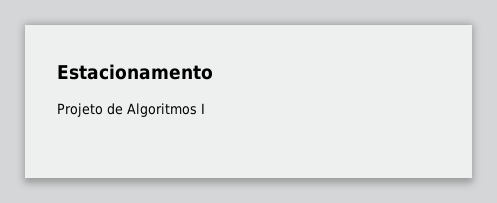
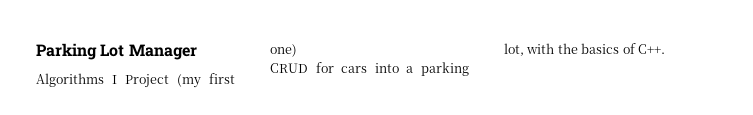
- Estacionamento
- Projeto de Algoritmos I
+ Parking Lot Manager
+ Algorithms I Project (my first one)
+ CRUD for cars into a parking lot, with the basics of C++.

